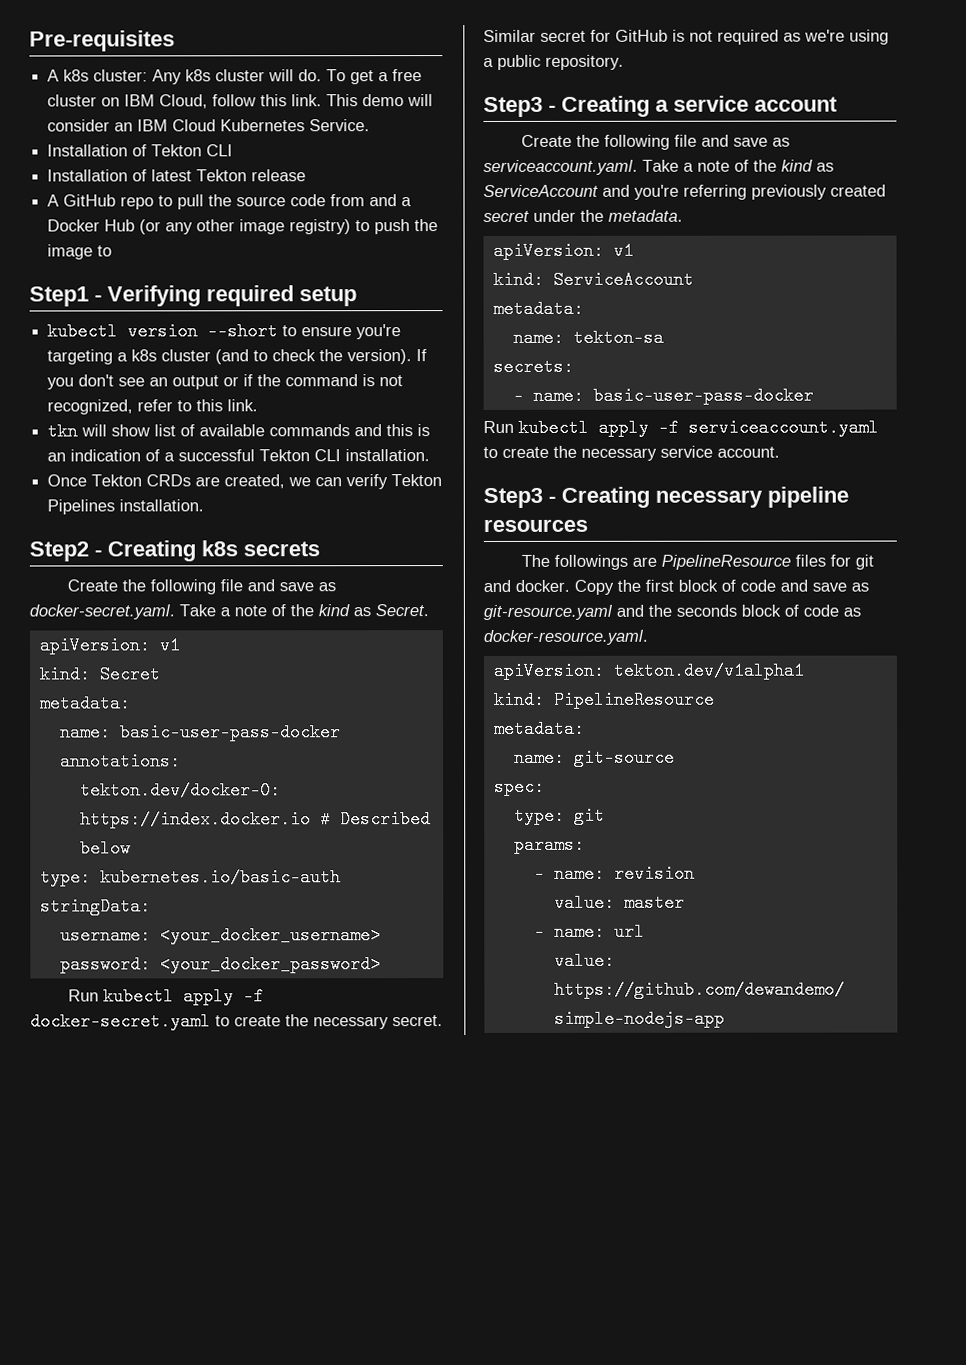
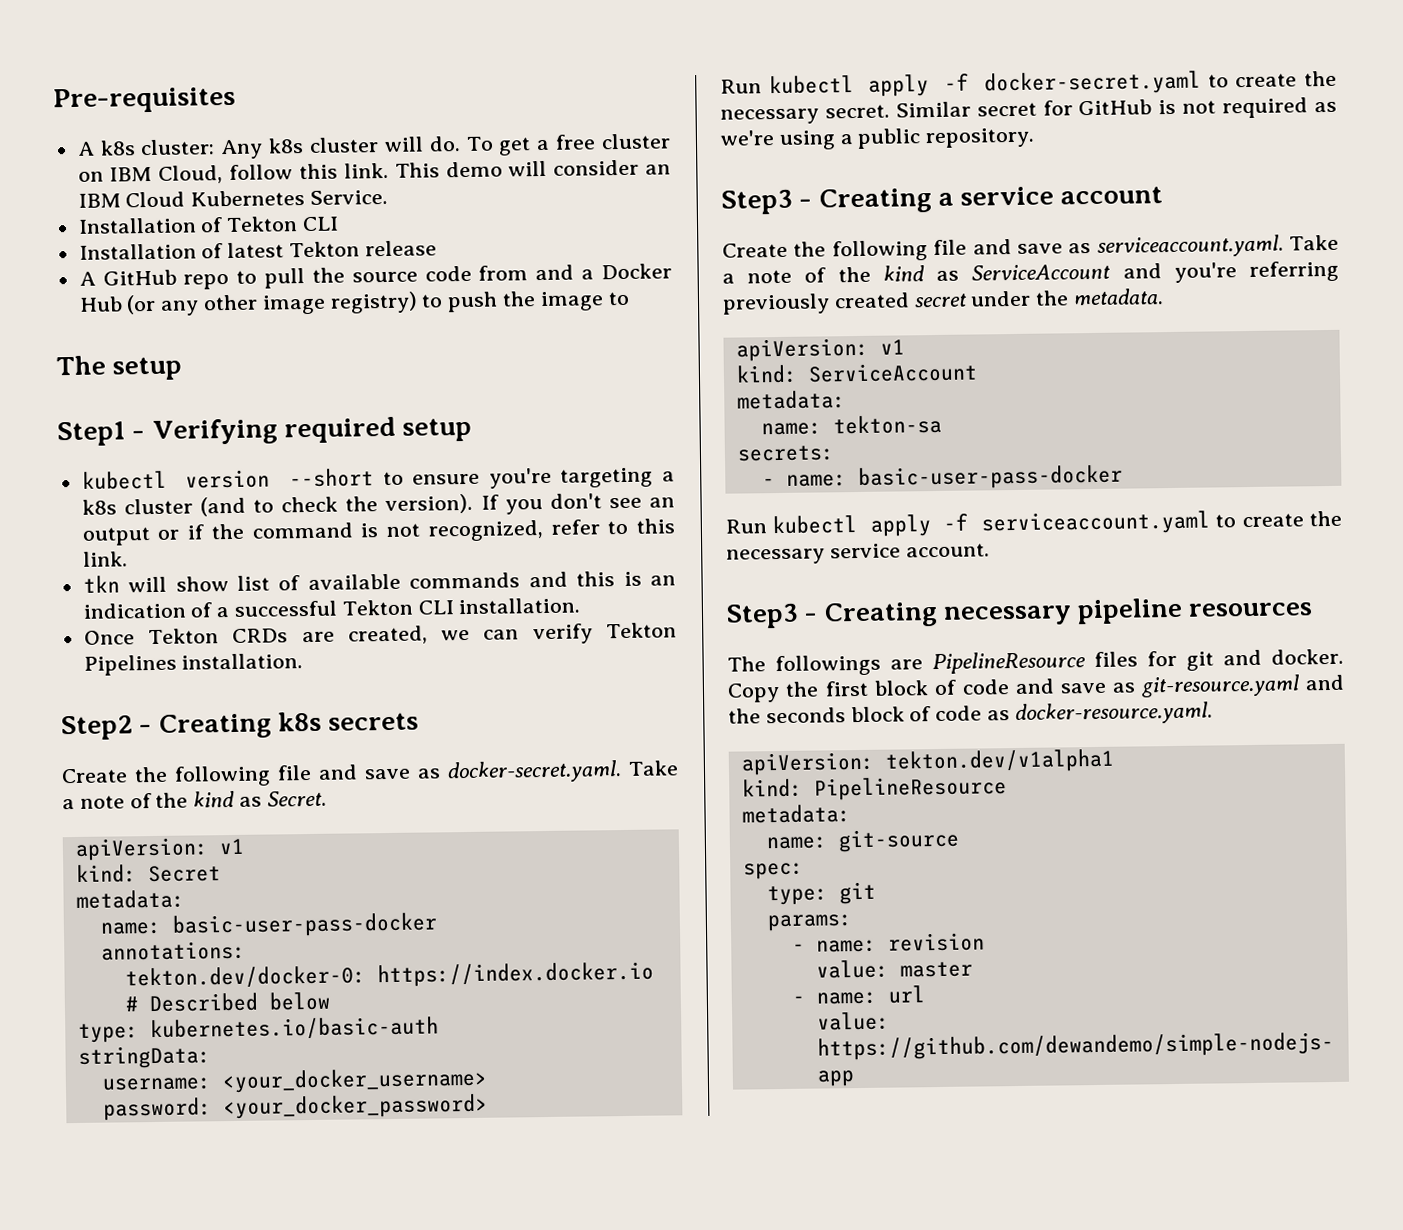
+ The setup

